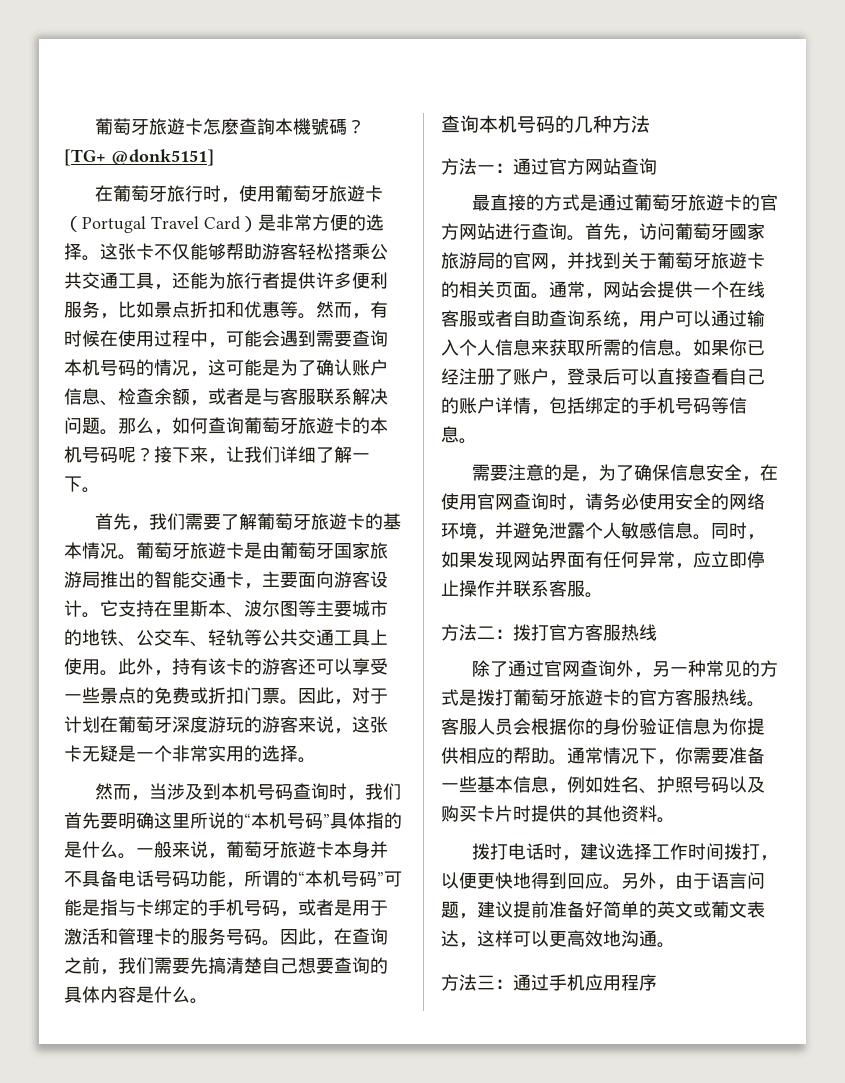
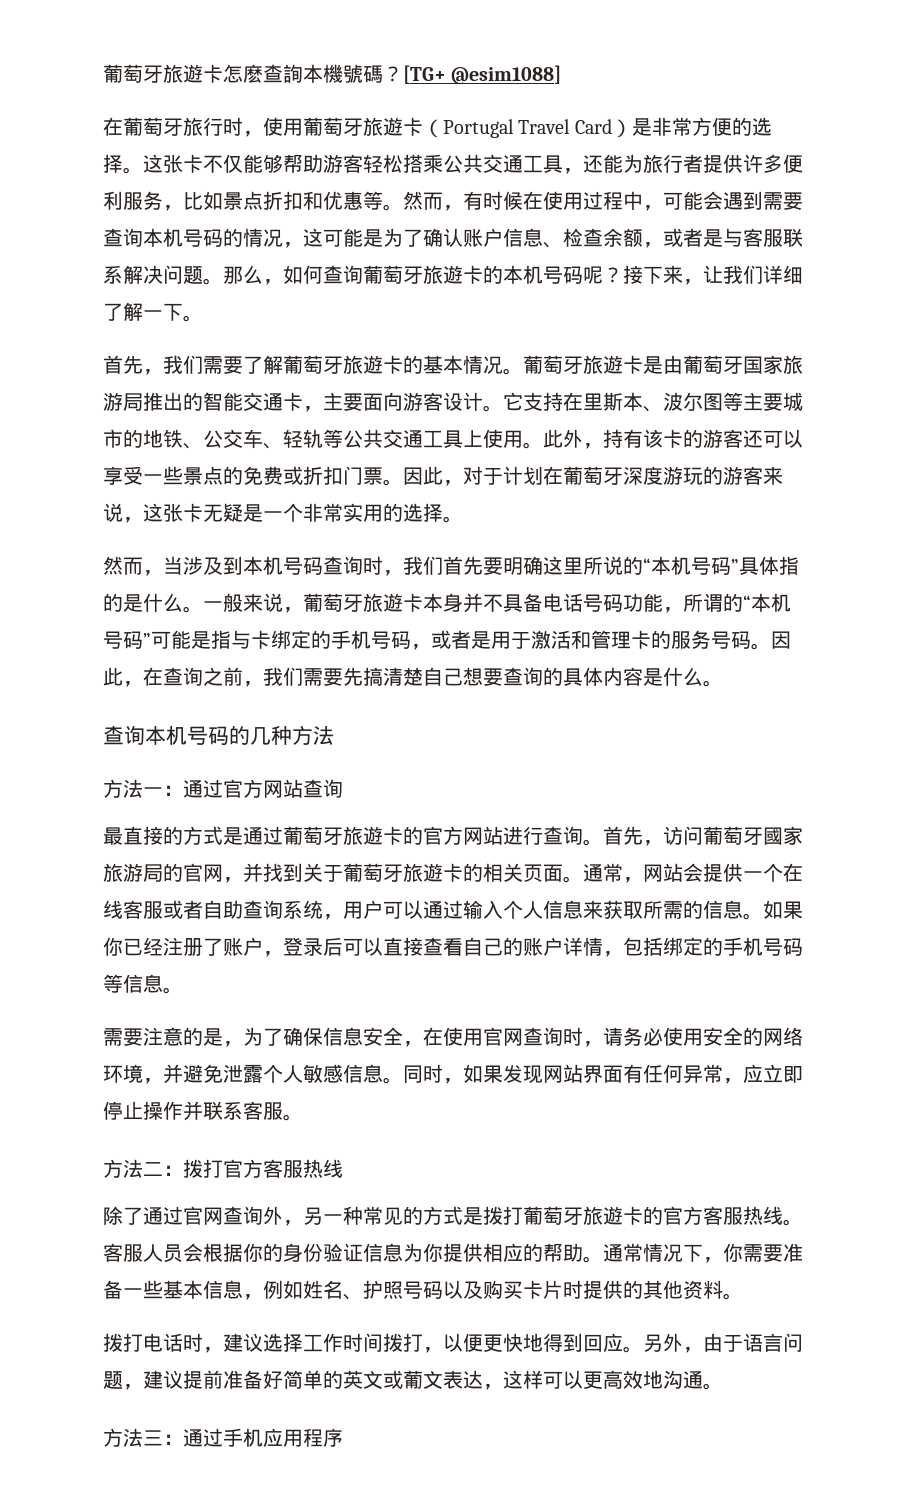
- [TG+ @donk5151]
+ [TG+ @esim1088]

